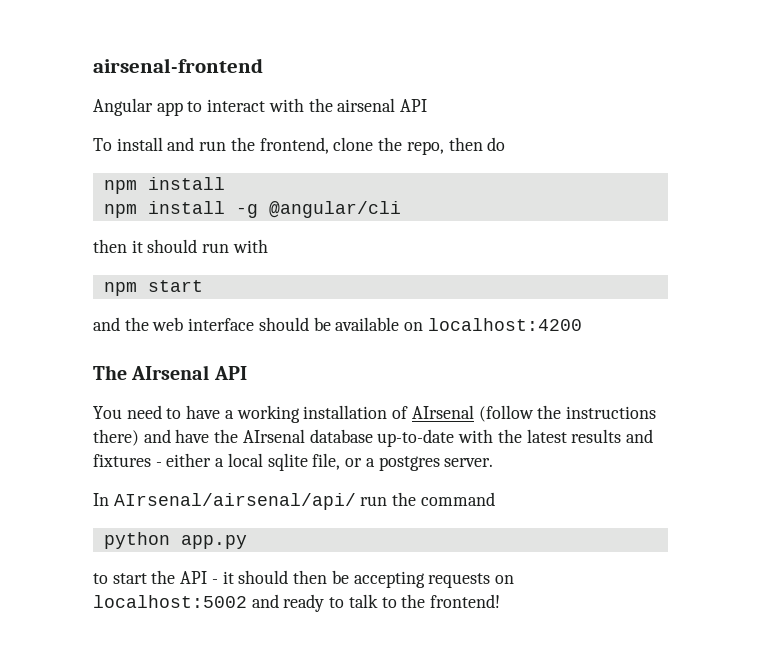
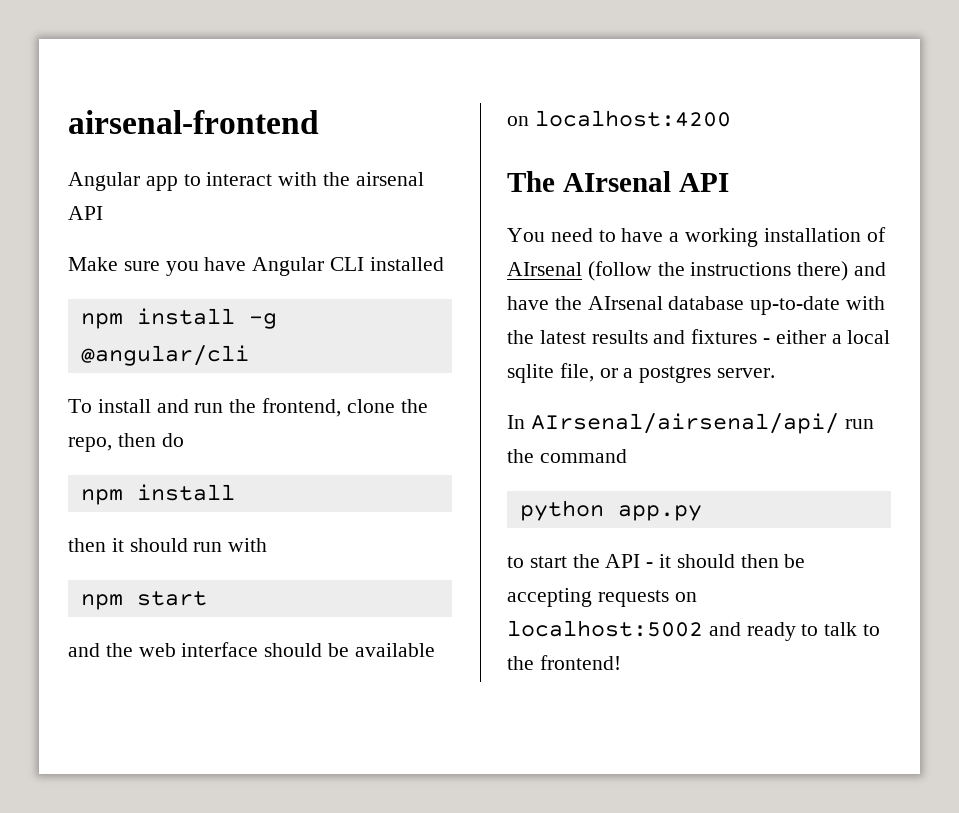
+ Make sure you have Angular CLI installed
+ npm install -g @angular/cli
- npm install -g @angular/cli

